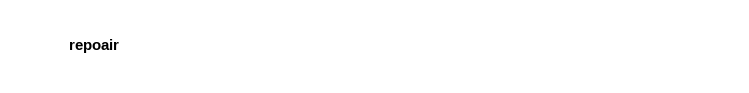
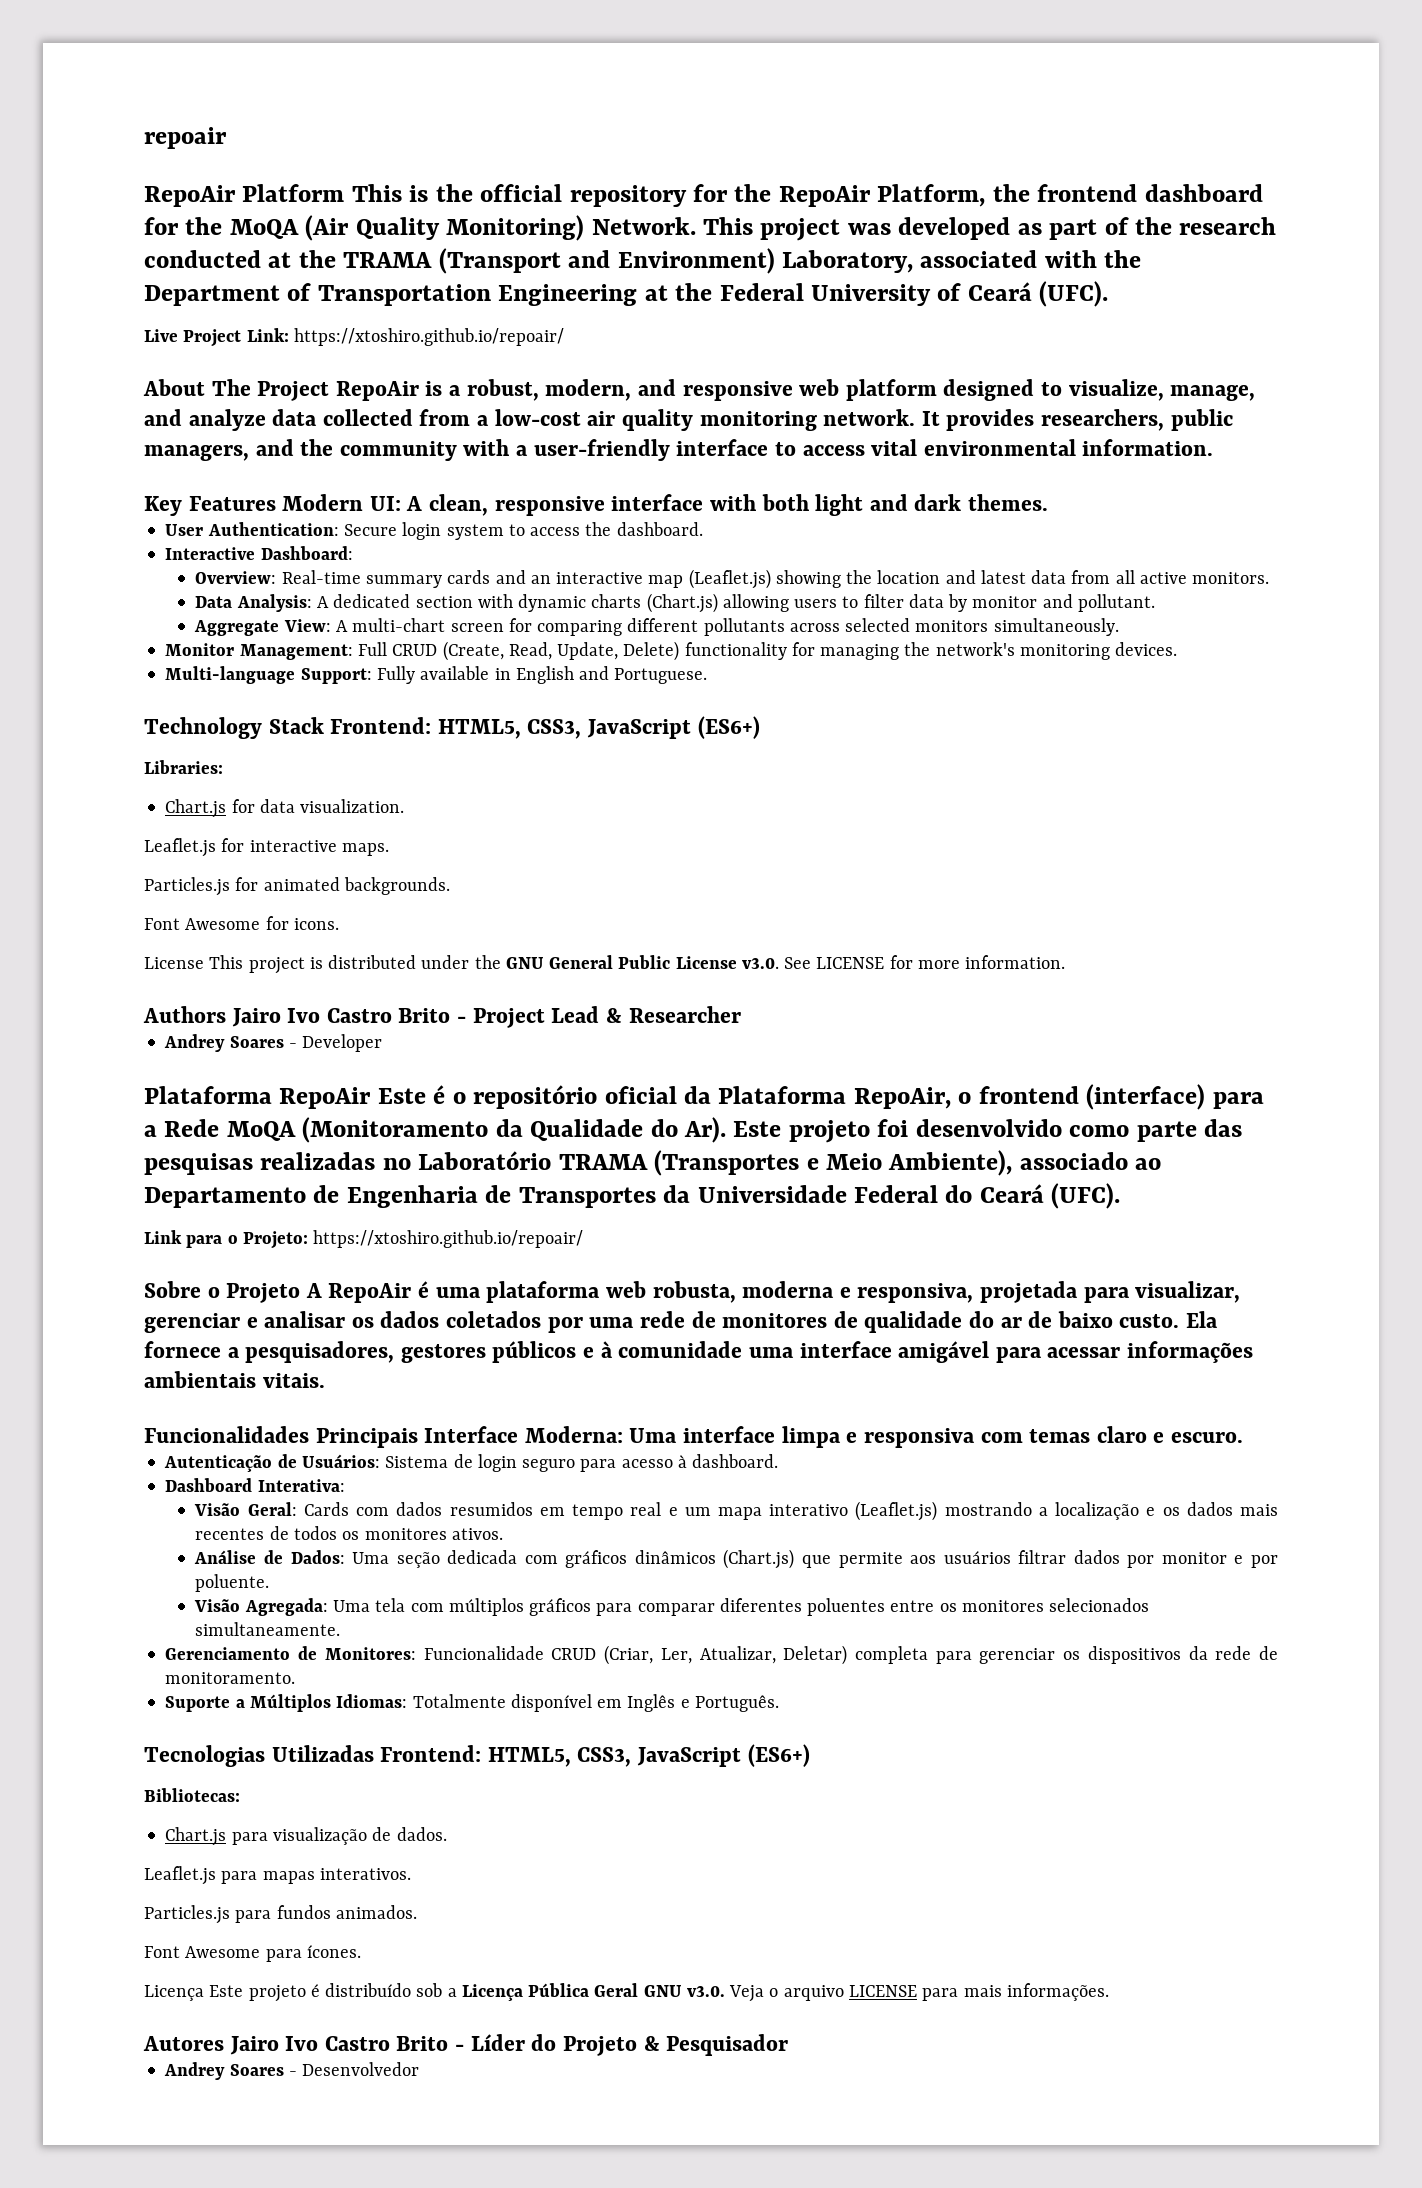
+ RepoAir Platform This is the official repository for the RepoAir Platform, the frontend dashboard for the MoQA (Air Quality Monitoring) Network. This project was developed as part of the research conducted at the TRAMA (Transport and Environment) Laboratory, associated with the Department of Transportation Engineering at the Federal University of Ceará (UFC).
+ Live Project Link: https://xtoshiro.github.io/repoair/
+ About The Project RepoAir is a robust, modern, and responsive web platform designed to visualize, manage, and analyze data collected from a low-cost air quality monitoring network. It provides researchers, public managers, and the community with a user-friendly interface to access vital environmental information.
+ Key Features Modern UI: A clean, responsive interface with both light and dark themes.
+ User Authentication: Secure login system to access the dashboard.
+ Interactive Dashboard:
+ Overview: Real-time summary cards and an interactive map (Leaflet.js) showing the location and latest data from all active monitors.
+ Data Analysis: A dedicated section with dynamic charts (Chart.js) allowing users to filter data by monitor and pollutant.
+ Aggregate View: A multi-chart screen for comparing different pollutants across selected monitors simultaneously.
+ Monitor Management: Full CRUD (Create, Read, Update, Delete) functionality for managing the network's monitoring devices.
+ Multi-language Support: Fully available in English and Portuguese.
+ Technology Stack Frontend: HTML5, CSS3, JavaScript (ES6+)
+ Libraries:
+ Chart.js for data visualization.
+ Leaflet.js for interactive maps.
+ Particles.js for animated backgrounds.
+ Font Awesome for icons.
+ License This project is distributed under the GNU General Public License v3.0. See LICENSE for more information.
+ Authors Jairo Ivo Castro Brito - Project Lead & Researcher
+ Andrey Soares - Developer
+ Plataforma RepoAir Este é o repositório oficial da Plataforma RepoAir, o frontend (interface) para a Rede MoQA (Monitoramento da Qualidade do Ar). Este projeto foi desenvolvido como parte das pesquisas realizadas no Laboratório TRAMA (Transportes e Meio Ambiente), associado ao Departamento de Engenharia de Transportes da Universidade Federal do Ceará (UFC).
+ Link para o Projeto: https://xtoshiro.github.io/repoair/
+ Sobre o Projeto A RepoAir é uma plataforma web robusta, moderna e responsiva, projetada para visualizar, gerenciar e analisar os dados coletados por uma rede de monitores de qualidade do ar de baixo custo. Ela fornece a pesquisadores, gestores públicos e à comunidade uma interface amigável para acessar informações ambientais vitais.
+ Funcionalidades Principais Interface Moderna: Uma interface limpa e responsiva com temas claro e escuro.
+ Autenticação de Usuários: Sistema de login seguro para acesso à dashboard.
+ Dashboard Interativa:
+ Visão Geral: Cards com dados resumidos em tempo real e um mapa interativo (Leaflet.js) mostrando a localização e os dados mais recentes de todos os monitores ativos.
+ Análise de Dados: Uma seção dedicada com gráficos dinâmicos (Chart.js) que permite aos usuários filtrar dados por monitor e por poluente.
+ Visão Agregada: Uma tela com múltiplos gráficos para comparar diferentes poluentes entre os monitores selecionados simultaneamente.
+ Gerenciamento de Monitores: Funcionalidade CRUD (Criar, Ler, Atualizar, Deletar) completa para gerenciar os dispositivos da rede de monitoramento.
+ Suporte a Múltiplos Idiomas: Totalmente disponível em Inglês e Português.
+ Tecnologias Utilizadas Frontend: HTML5, CSS3, JavaScript (ES6+)
+ Bibliotecas:
+ Chart.js para visualização de dados.
+ Leaflet.js para mapas interativos.
+ Particles.js para fundos animados.
+ Font Awesome para ícones.
+ Licença Este projeto é distribuído sob a Licença Pública Geral GNU v3.0. Veja o arquivo LICENSE para mais informações.
+ Autores Jairo Ivo Castro Brito - Líder do Projeto & Pesquisador
+ Andrey Soares - Desenvolvedor

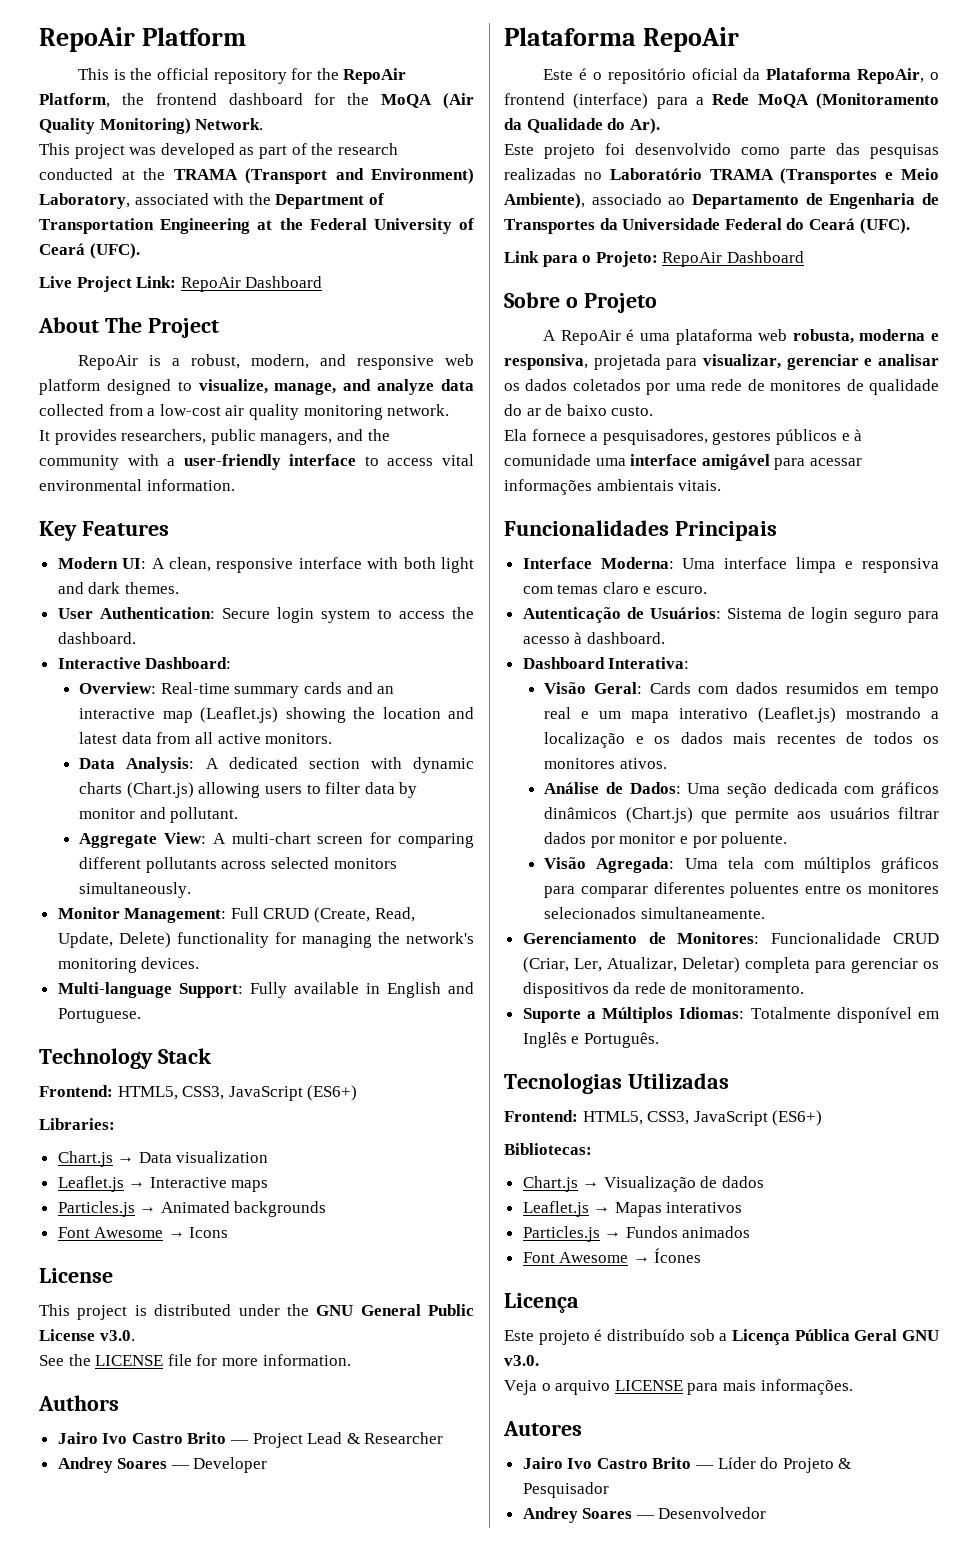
- repoair
- RepoAir Platform This is the official repository for the RepoAir Platform, the frontend dashboard for the MoQA (Air Quality Monitoring) Network. This project was developed as part of the research conducted at the TRAMA (Transport and Environment) Laboratory, associated with the Department of Transportation Engineering at the Federal University of Ceará (UFC).
+ RepoAir Platform
+ This is the official repository for the RepoAir Platform, the frontend dashboard for the MoQA (Air Quality Monitoring) Network.
+ This project was developed as part of the research conducted at the TRAMA (Transport and Environment) Laboratory, associated with the Department of Transportation Engineering at the Federal University of Ceará (UFC).
- Live Project Link: https://xtoshiro.github.io/repoair/
+ Live Project Link: RepoAir Dashboard
- About The Project RepoAir is a robust, modern, and responsive web platform designed to visualize, manage, and analyze data collected from a low-cost air quality monitoring network. It provides researchers, public managers, and the community with a user-friendly interface to access vital environmental information.
+ About The Project
+ RepoAir is a robust, modern, and responsive web platform designed to visualize, manage, and analyze data collected from a low-cost air quality monitoring network.
+ It provides researchers, public managers, and the community with a user-friendly interface to access vital environmental information.
- Key Features Modern UI: A clean, responsive interface with both light and dark themes.
+ Key Features
+ Modern UI: A clean, responsive interface with both light and dark themes.
- Technology Stack Frontend: HTML5, CSS3, JavaScript (ES6+)
+ Technology Stack
+ Frontend: HTML5, CSS3, JavaScript (ES6+)
- Chart.js for data visualization.
- Leaflet.js for interactive maps.
- Particles.js for animated backgrounds.
- Font Awesome for icons.
- License This project is distributed under the GNU General Public License v3.0. See LICENSE for more information.
+ Chart.js → Data visualization
+ Leaflet.js → Interactive maps
+ Particles.js → Animated backgrounds
+ Font Awesome → Icons
+ License
+ This project is distributed under the GNU General Public License v3.0.
+ See the LICENSE file for more information.
- Authors Jairo Ivo Castro Brito - Project Lead & Researcher
+ Authors
+ Jairo Ivo Castro Brito — Project Lead & Researcher
- Andrey Soares - Developer
+ Andrey Soares — Developer
- Plataforma RepoAir Este é o repositório oficial da Plataforma RepoAir, o frontend (interface) para a Rede MoQA (Monitoramento da Qualidade do Ar). Este projeto foi desenvolvido como parte das pesquisas realizadas no Laboratório TRAMA (Transportes e Meio Ambiente), associado ao Departamento de Engenharia de Transportes da Universidade Federal do Ceará (UFC).
+ Plataforma RepoAir
+ Este é o repositório oficial da Plataforma RepoAir, o frontend (interface) para a Rede MoQA (Monitoramento da Qualidade do Ar).
+ Este projeto foi desenvolvido como parte das pesquisas realizadas no Laboratório TRAMA (Transportes e Meio Ambiente), associado ao Departamento de Engenharia de Transportes da Universidade Federal do Ceará (UFC).
- Link para o Projeto: https://xtoshiro.github.io/repoair/
+ Link para o Projeto: RepoAir Dashboard
- Sobre o Projeto A RepoAir é uma plataforma web robusta, moderna e responsiva, projetada para visualizar, gerenciar e analisar os dados coletados por uma rede de monitores de qualidade do ar de baixo custo. Ela fornece a pesquisadores, gestores públicos e à comunidade uma interface amigável para acessar informações ambientais vitais.
+ Sobre o Projeto
+ A RepoAir é uma plataforma web robusta, moderna e responsiva, projetada para visualizar, gerenciar e analisar os dados coletados por uma rede de monitores de qualidade do ar de baixo custo.
+ Ela fornece a pesquisadores, gestores públicos e à comunidade uma interface amigável para acessar informações ambientais vitais.
- Funcionalidades Principais Interface Moderna: Uma interface limpa e responsiva com temas claro e escuro.
+ Funcionalidades Principais
+ Interface Moderna: Uma interface limpa e responsiva com temas claro e escuro.
- Tecnologias Utilizadas Frontend: HTML5, CSS3, JavaScript (ES6+)
+ Tecnologias Utilizadas
+ Frontend: HTML5, CSS3, JavaScript (ES6+)
- Chart.js para visualização de dados.
- Leaflet.js para mapas interativos.
- Particles.js para fundos animados.
- Font Awesome para ícones.
- Licença Este projeto é distribuído sob a Licença Pública Geral GNU v3.0. Veja o arquivo LICENSE para mais informações.
+ Chart.js → Visualização de dados
+ Leaflet.js → Mapas interativos
+ Particles.js → Fundos animados
+ Font Awesome → Ícones
+ Licença
+ Este projeto é distribuído sob a Licença Pública Geral GNU v3.0.
+ Veja o arquivo LICENSE para mais informações.
- Autores Jairo Ivo Castro Brito - Líder do Projeto & Pesquisador
+ Autores
+ Jairo Ivo Castro Brito — Líder do Projeto & Pesquisador
- Andrey Soares - Desenvolvedor
+ Andrey Soares — Desenvolvedor

